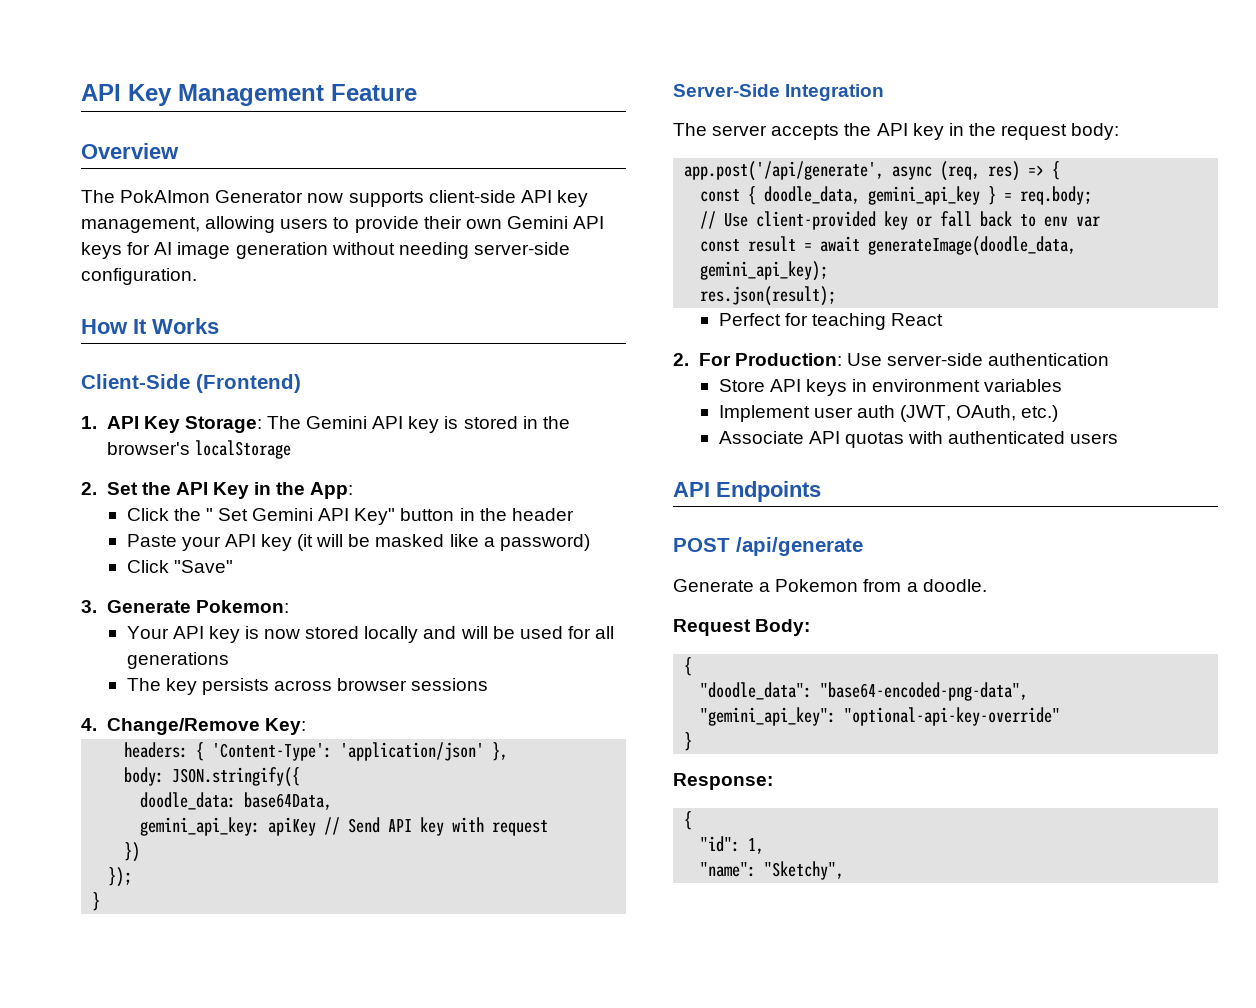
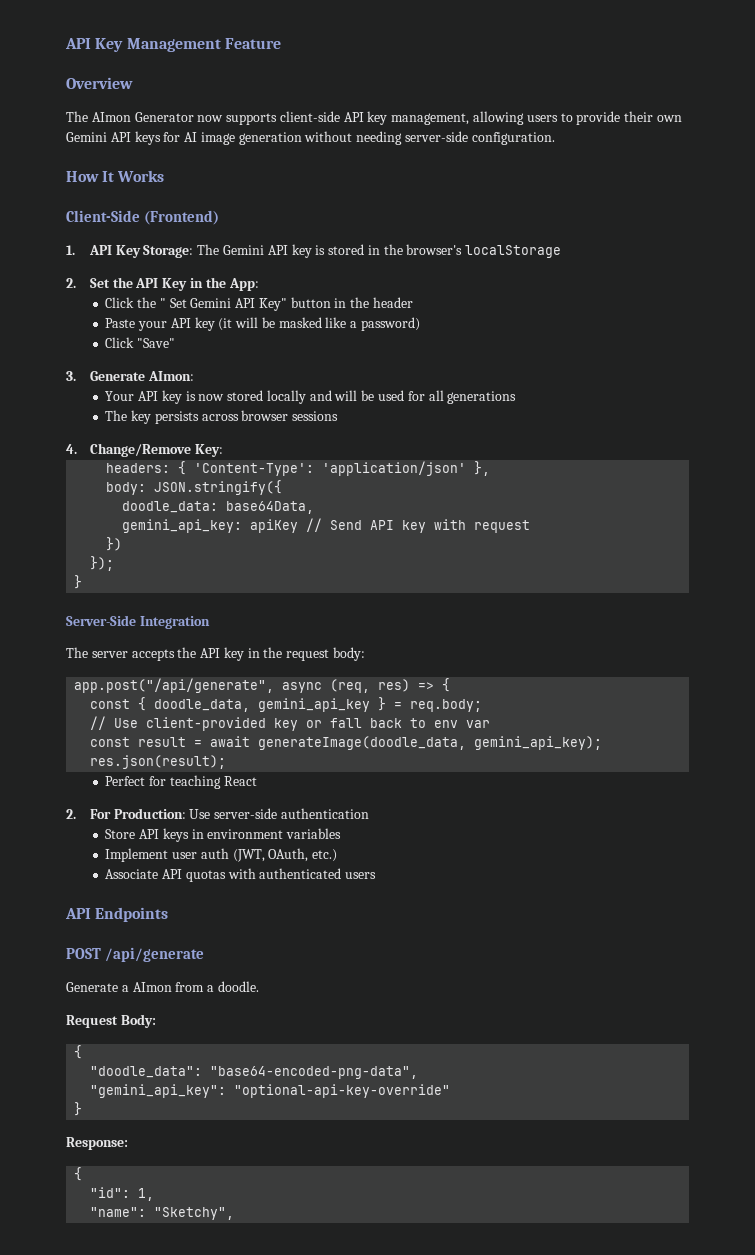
- The PokAImon Generator now supports client-side API key management, allowing users to provide their own Gemini API keys for AI image generation without needing server-side configuration.
+ The AImon Generator now supports client-side API key management, allowing users to provide their own Gemini API keys for AI image generation without needing server-side configuration.
- 3. Generate Pokemon:
+ 3. Generate AImon:
- app.post('/api/generate', async (req, res) => {
+ app.post("/api/generate", async (req, res) => {
- Generate a Pokemon from a doodle.
+ Generate a AImon from a doodle.

